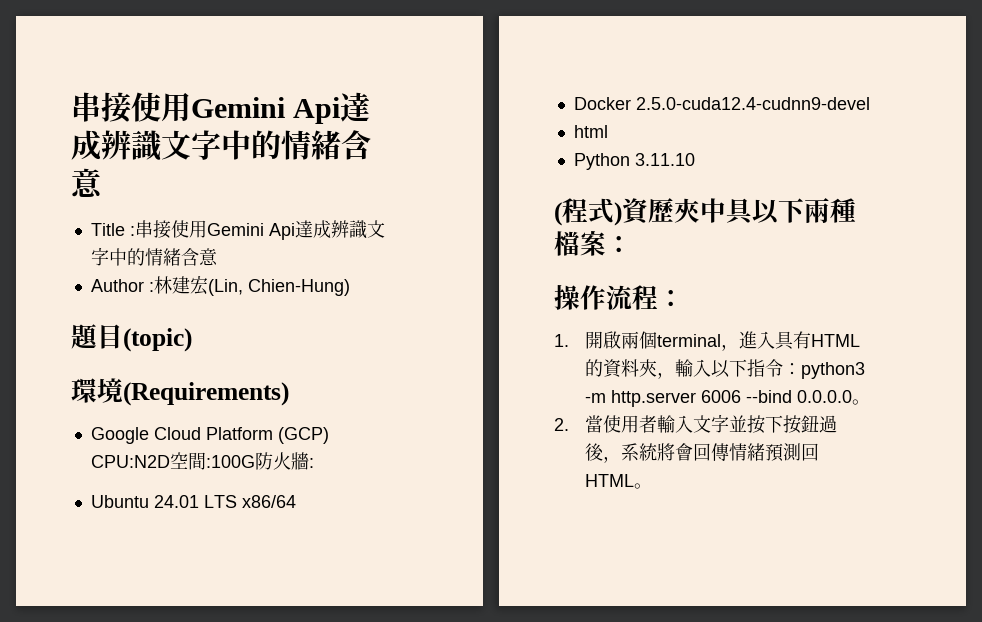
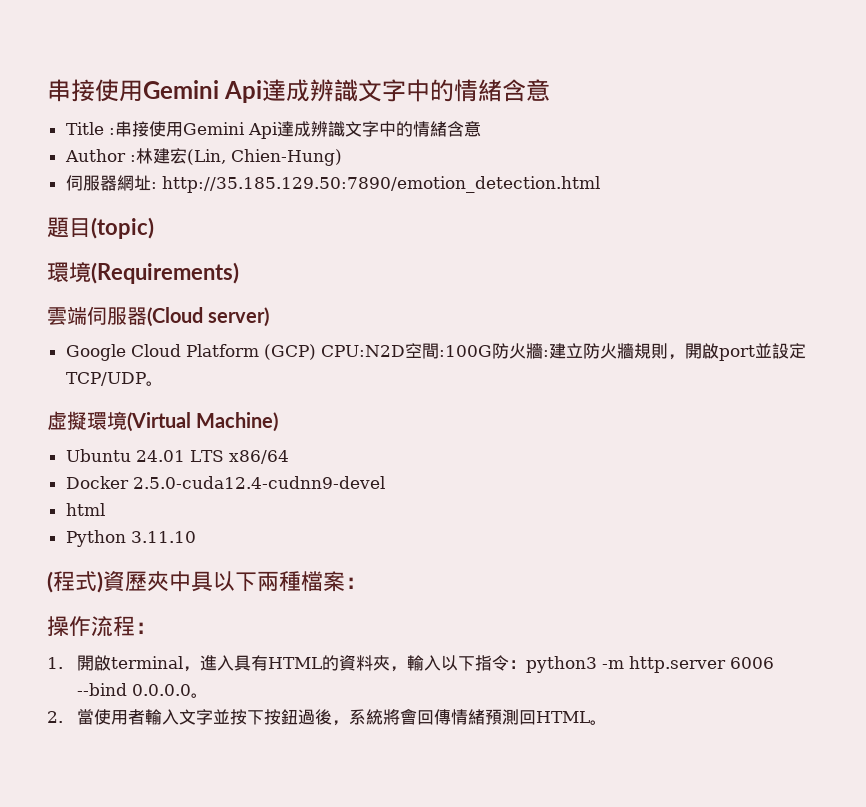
+ 伺服器網址: http://35.185.129.50:7890/emotion_detection.html
+ 雲端伺服器(Cloud server)
- Google Cloud Platform (GCP) CPU:N2D空間:100G防火牆:
+ Google Cloud Platform (GCP) CPU:N2D空間:100G防火牆:建立防火牆規則，開啟port並設定TCP/UDP。
+ 虛擬環境(Virtual Machine)
- 1.開啟兩個terminal，進入具有HTML的資料夾，輸入以下指令：python3 -m http.server 6006 --bind 0.0.0.0。
+ 1.開啟terminal，進入具有HTML的資料夾，輸入以下指令：python3 -m http.server 6006 --bind 0.0.0.0。

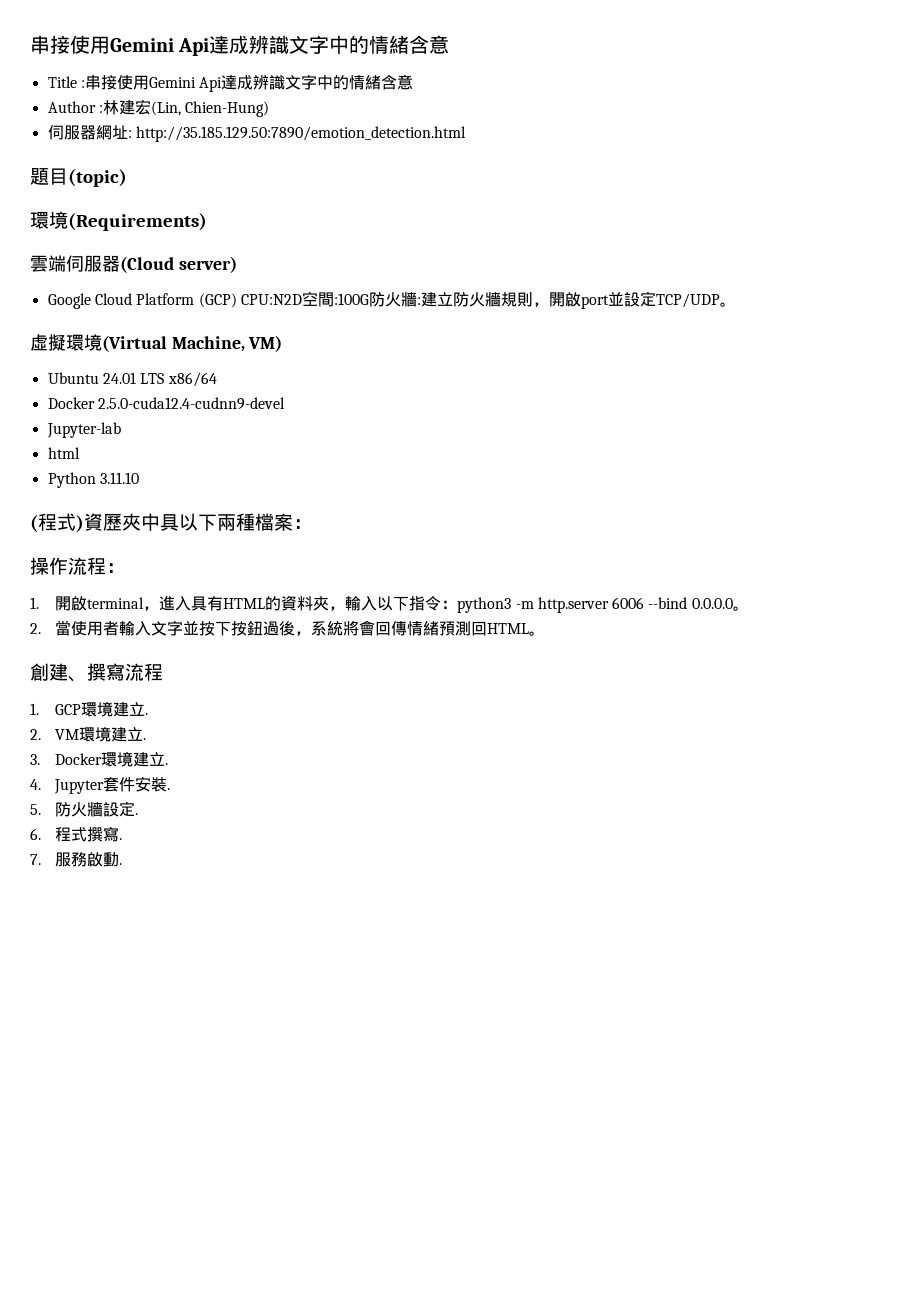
- 虛擬環境(Virtual Machine)
+ 虛擬環境(Virtual Machine, VM)
+ Jupyter-lab
+ 創建、撰寫流程
+ 1. GCP環境建立.
+ 2. VM環境建立.
+ 3. Docker環境建立.
+ 4. Jupyter套件安裝.
+ 5.防火牆設定.
+ 6.程式撰寫.
+ 7.服務啟動.

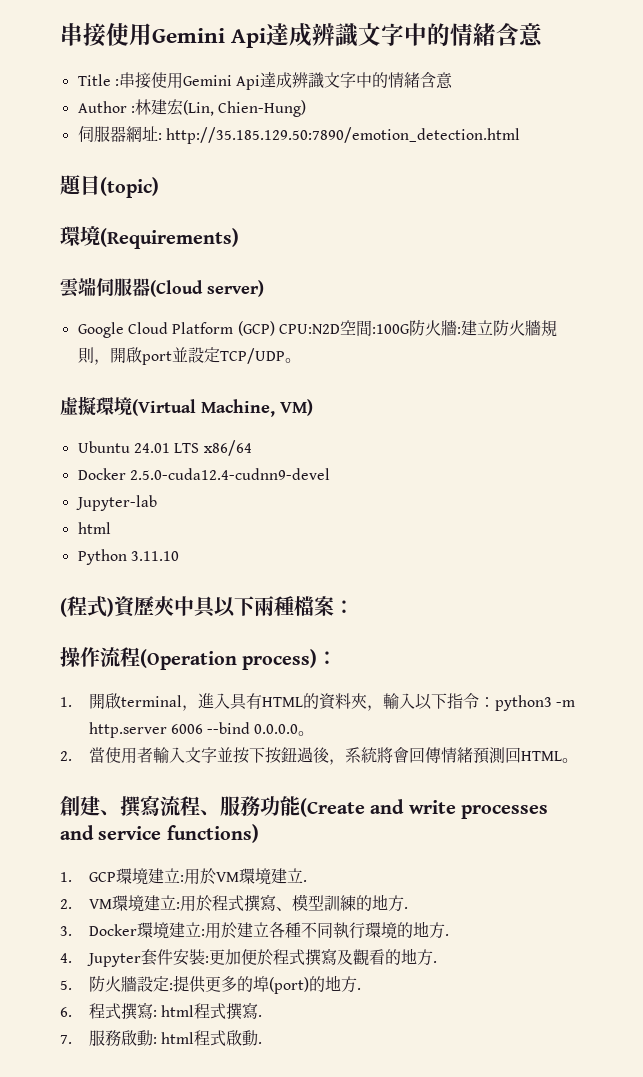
- 操作流程：
+ 操作流程(Operation process)：
- 創建、撰寫流程
+ 創建、撰寫流程、服務功能(Create and write processes and service functions)
- 1. GCP環境建立.
+ 1. GCP環境建立:用於VM環境建立.
- 2. VM環境建立.
+ 2. VM環境建立:用於程式撰寫、模型訓練的地方.
- 3. Docker環境建立.
+ 3. Docker環境建立:用於建立各種不同執行環境的地方.
- 4. Jupyter套件安裝.
+ 4. Jupyter套件安裝:更加便於程式撰寫及觀看的地方.
- 5.防火牆設定.
+ 5.防火牆設定:提供更多的埠(port)的地方.
- 6.程式撰寫.
+ 6.程式撰寫: html程式撰寫.
- 7.服務啟動.
+ 7.服務啟動: html程式啟動.

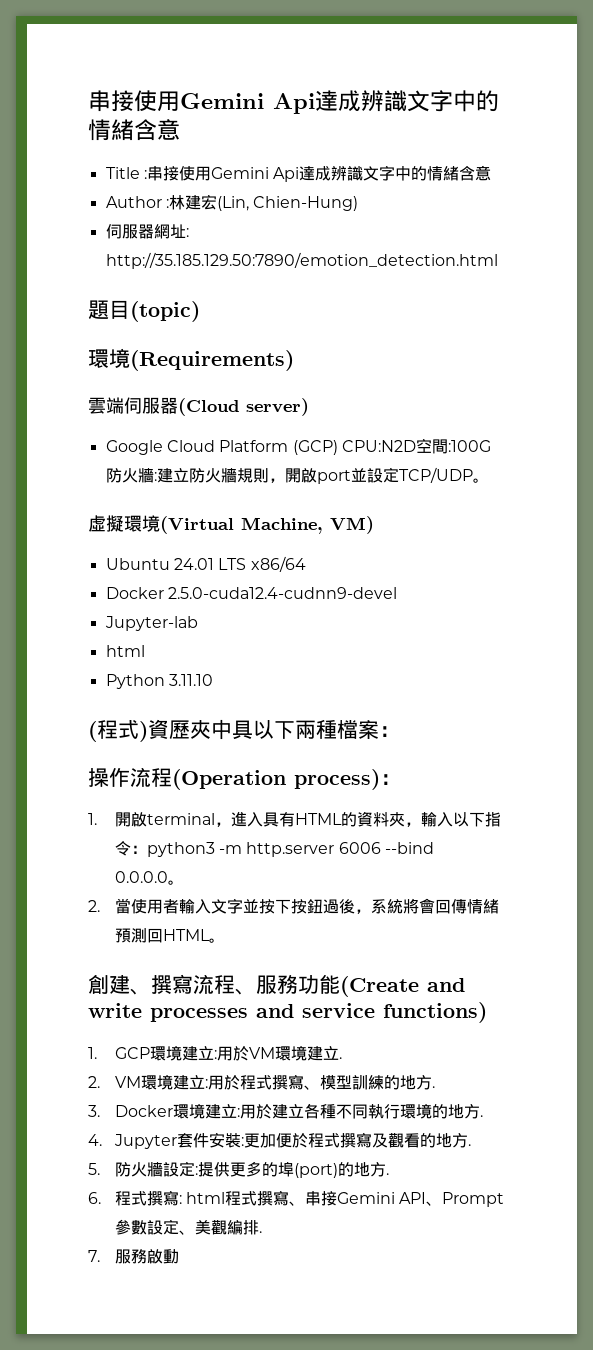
- 6.程式撰寫: html程式撰寫.
+ 6.程式撰寫: html程式撰寫、串接Gemini API、Prompt參數設定、美觀編排.
- 7.服務啟動: html程式啟動.
+ 7.服務啟動

